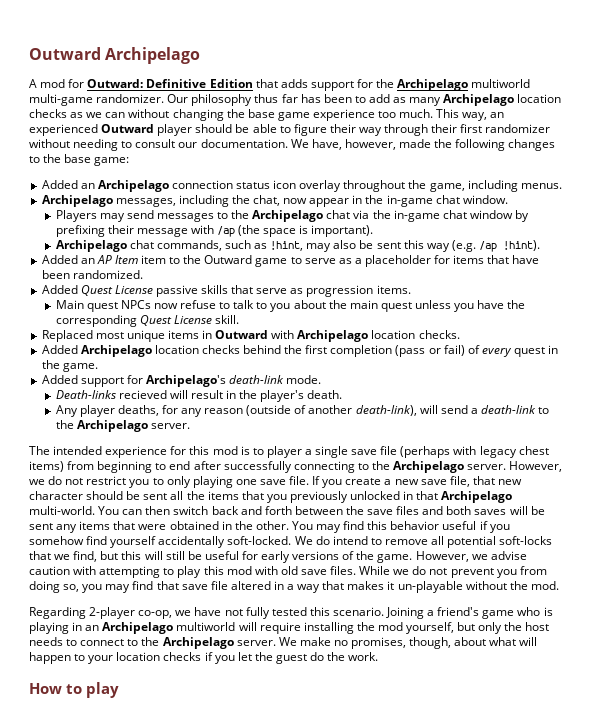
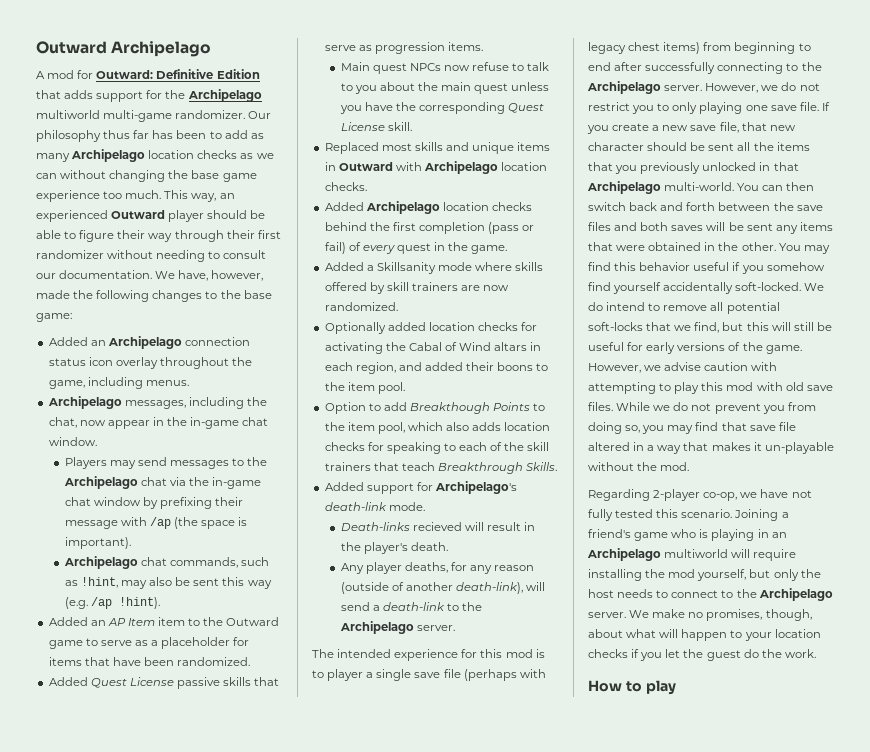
- Replaced most unique items in Outward with Archipelago location checks.
+ Replaced most skills and unique items in Outward with Archipelago location checks.
+ Added a Skillsanity mode where skills offered by skill trainers are now randomized.
+ Optionally added location checks for activating the Cabal of Wind altars in each region, and added their boons to the item pool.
+ Option to add Breakthough Points to the item pool, which also adds location checks for speaking to each of the skill trainers that teach Breakthrough Skills.

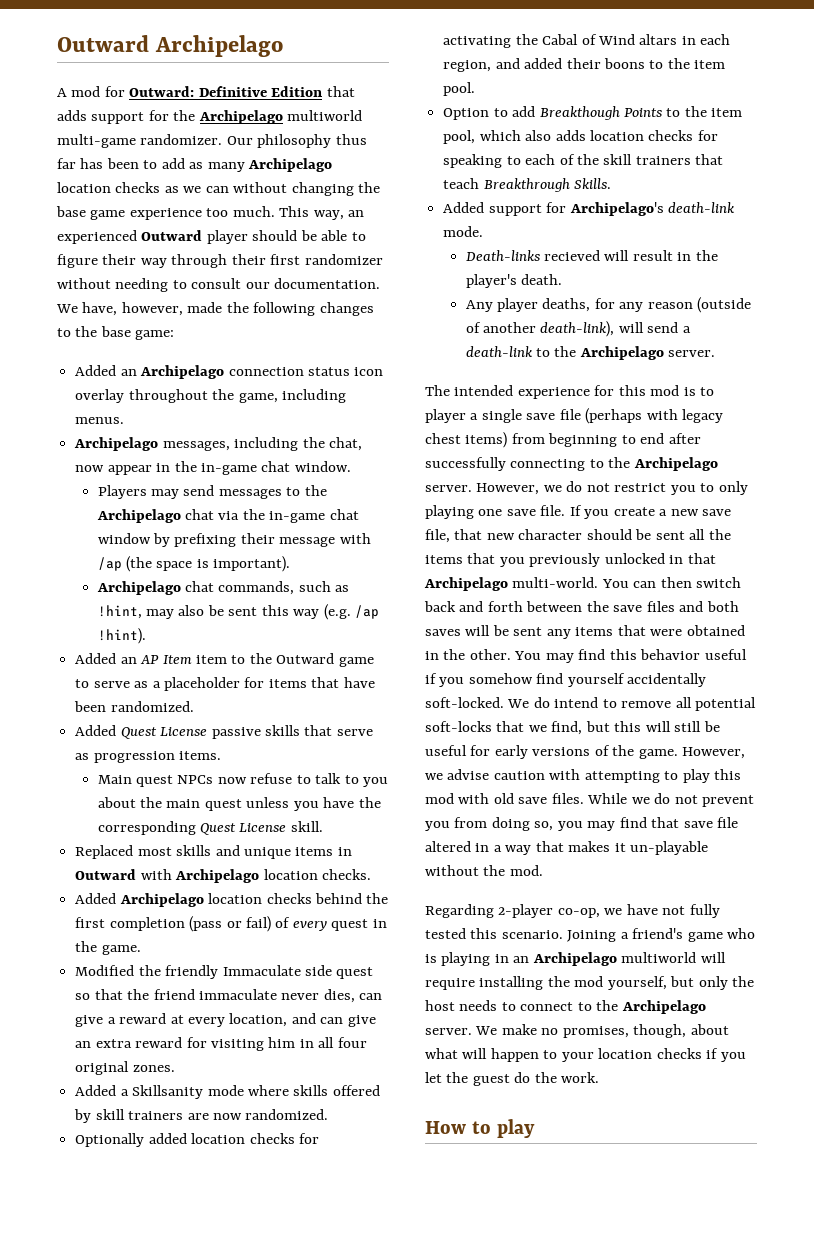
+ Modified the friendly Immaculate side quest so that the friend immaculate never dies, can give a reward at every location, and can give an extra reward for visiting him in all four original zones.

